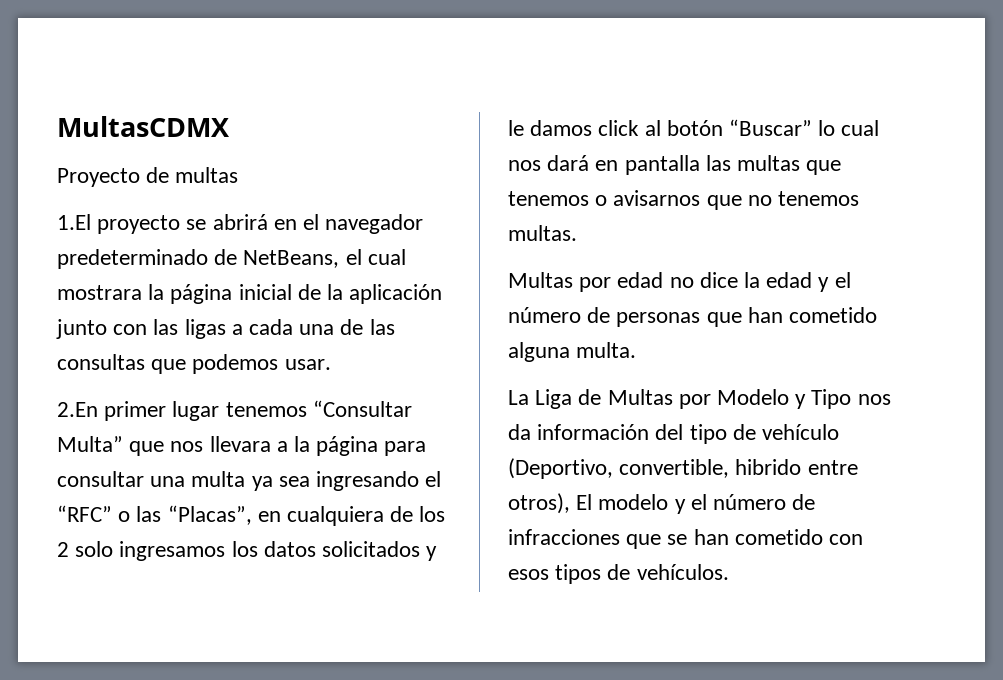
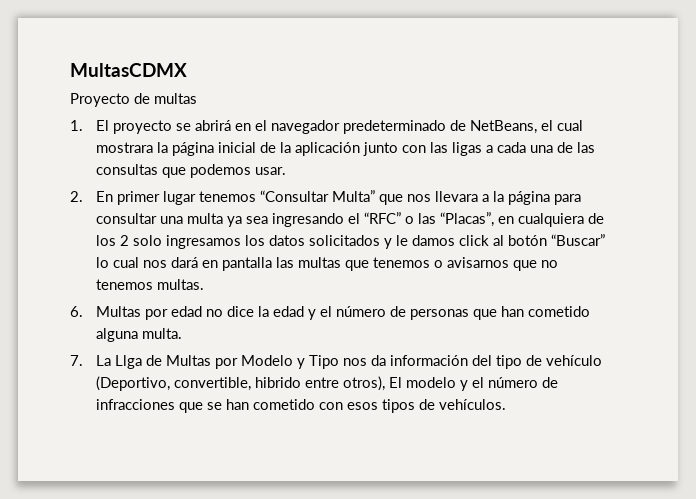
- 1.El proyecto se abrirá en el navegador predeterminado de NetBeans, el cual mostrara la página inicial de la aplicación junto con las ligas a cada una de las consultas que podemos usar.
+ 1. El proyecto se abrirá en el navegador predeterminado de NetBeans, el cual mostrara la página inicial de la aplicación junto con las ligas a cada una de las consultas que podemos usar.
- 2.En primer lugar tenemos “Consultar Multa” que nos llevara a la página para consultar una multa ya sea ingresando el “RFC” o las “Placas”, en cualquiera de los 2 solo ingresamos los datos solicitados y le damos click al botón “Buscar” lo cual nos dará en pantalla las multas que tenemos o avisarnos que no tenemos multas.
+ 2. En primer lugar tenemos “Consultar Multa” que nos llevara a la página para consultar una multa ya sea ingresando el “RFC” o las “Placas”, en cualquiera de los 2 solo ingresamos los datos solicitados y le damos click al botón “Buscar” lo cual nos dará en pantalla las multas que tenemos o avisarnos que no tenemos multas.
- Multas por edad no dice la edad y el número de personas que han cometido alguna multa.
+ 6. Multas por edad no dice la edad y el número de personas que han cometido alguna multa.
- La Liga de Multas por Modelo y Tipo nos da información del tipo de vehículo (Deportivo, convertible, hibrido entre otros), El modelo y el número de infracciones que se han cometido con esos tipos de vehículos.
+ 7. La Llga de Multas por Modelo y Tipo nos da información del tipo de vehículo (Deportivo, convertible, hibrido entre otros), El modelo y el número de infracciones que se han cometido con esos tipos de vehículos.

